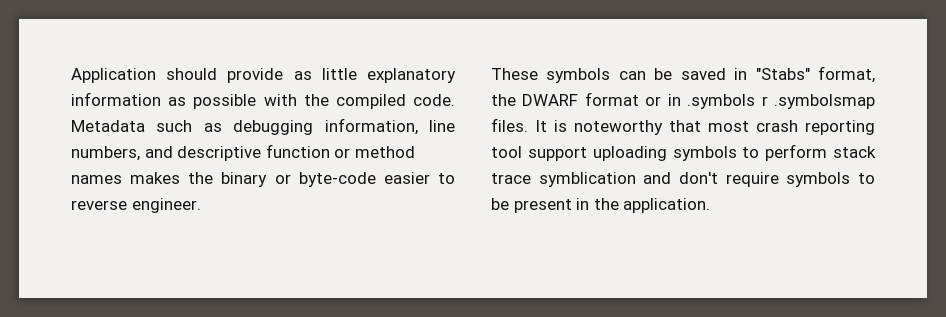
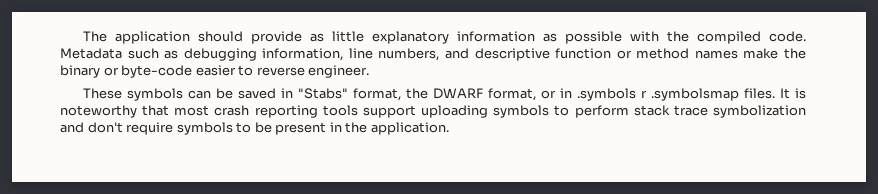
- Application should provide as little explanatory information as possible with the compiled code.
+ The application should provide as little explanatory information as possible with the compiled code.
- Metadata such as debugging information, line numbers, and descriptive function or method names makes the binary or byte-code easier to reverse engineer.
+ Metadata such as debugging information, line numbers, and descriptive function or method names make the binary or byte-code easier to reverse engineer.
- These symbols can be saved in "Stabs" format, the DWARF format or in .symbols r .symbolsmap files.
+ These symbols can be saved in "Stabs" format, the DWARF format, or in .symbols r .symbolsmap files.
- It is noteworthy that most crash reporting tool support uploading symbols to perform stack trace symblication and don't require symbols to be present in the application.
+ It is noteworthy that most crash reporting tools support uploading symbols to perform stack trace symbolization and don't require symbols to be present in the application.

